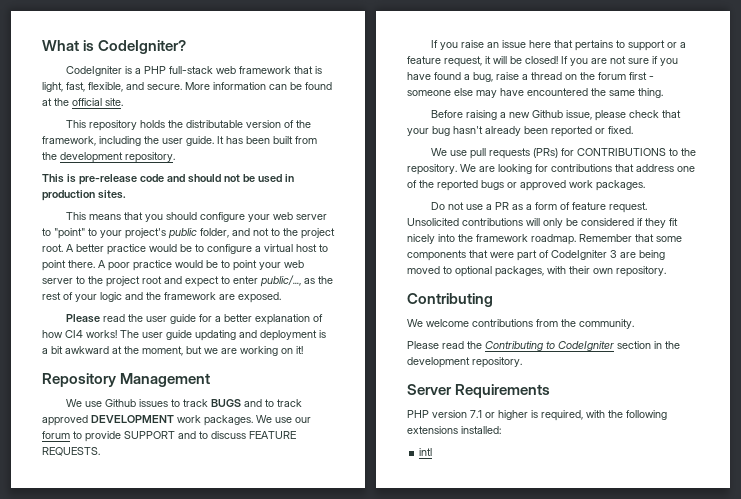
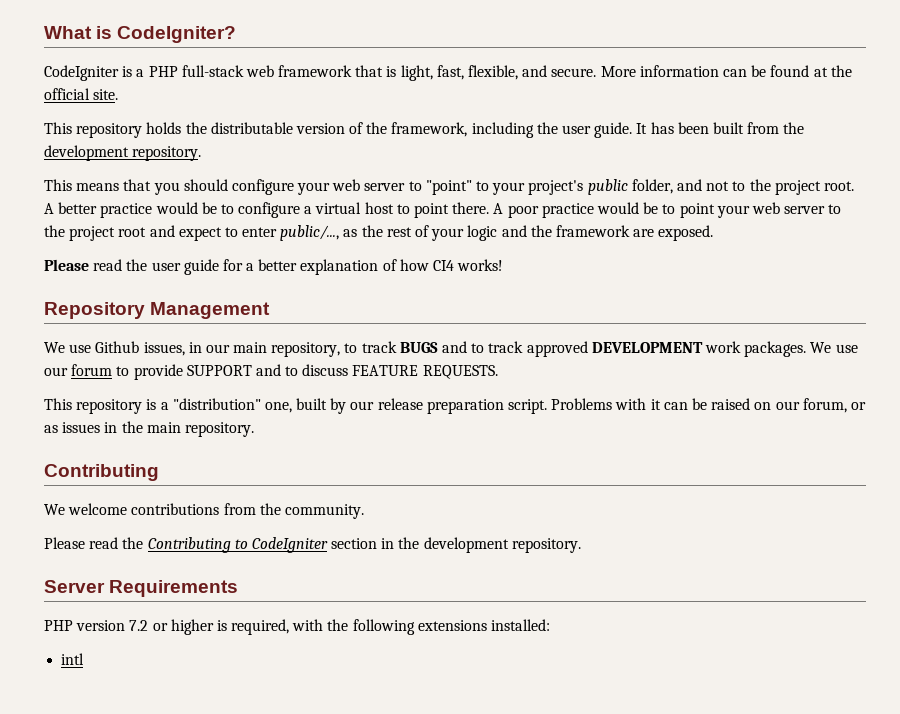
- This is pre-release code and should not be used in production sites.
- The user guide updating and deployment is a bit awkward at the moment, but we are working on it!
- We use Github issues to track BUGS and to track approved DEVELOPMENT work packages.
+ We use Github issues, in our main repository, to track BUGS and to track approved DEVELOPMENT work packages.
- If you raise an issue here that pertains to support or a feature request, it will be closed! If you are not sure if you have found a bug, raise a thread on the forum first - someone else may have encountered the same thing.
- Before raising a new Github issue, please check that your bug hasn't already been reported or fixed.
- We use pull requests (PRs) for CONTRIBUTIONS to the repository. We are looking for contributions that address one of the reported bugs or approved work packages.
- Do not use a PR as a form of feature request. Unsolicited contributions will only be considered if they fit nicely into the framework roadmap. Remember that some components that were part of CodeIgniter 3 are being moved to optional packages, with their own repository.
+ This repository is a "distribution" one, built by our release preparation script. Problems with it can be raised on our forum, or as issues in the main repository.
- PHP version 7.1 or higher is required, with the following extensions installed:
+ PHP version 7.2 or higher is required, with the following extensions installed:

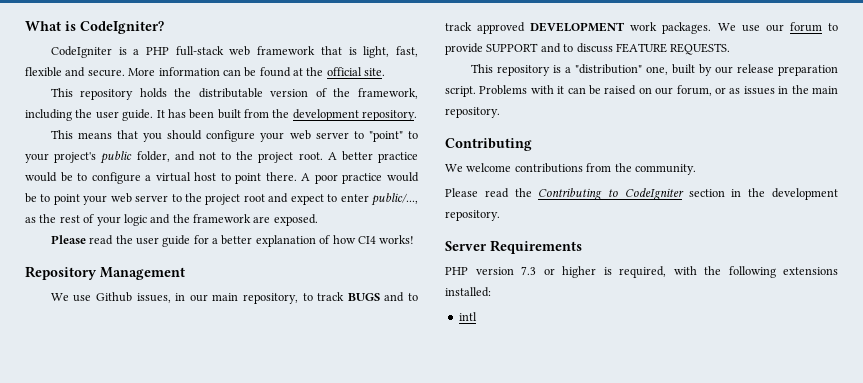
- CodeIgniter is a PHP full-stack web framework that is light, fast, flexible, and secure.
+ CodeIgniter is a PHP full-stack web framework that is light, fast, flexible and secure.
- PHP version 7.2 or higher is required, with the following extensions installed:
+ PHP version 7.3 or higher is required, with the following extensions installed:

